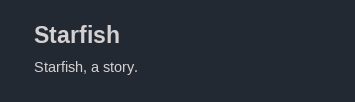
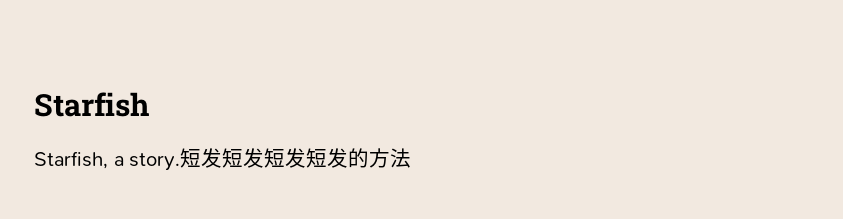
+ 短发短发短发短发的方法

